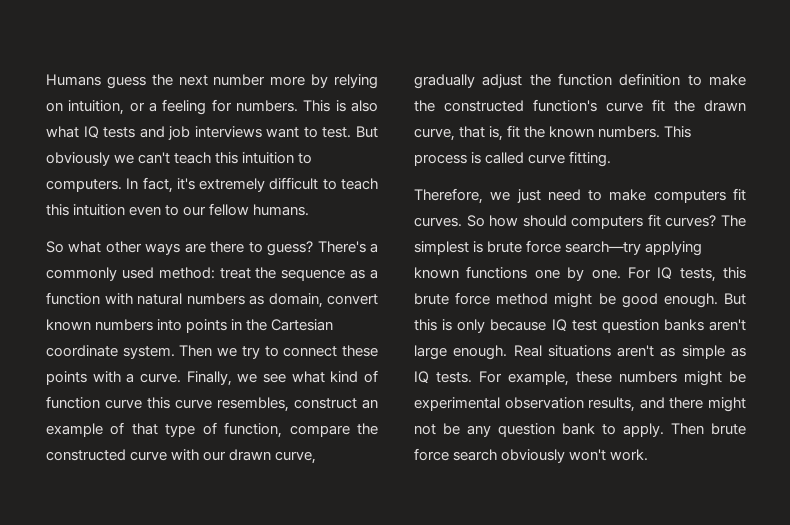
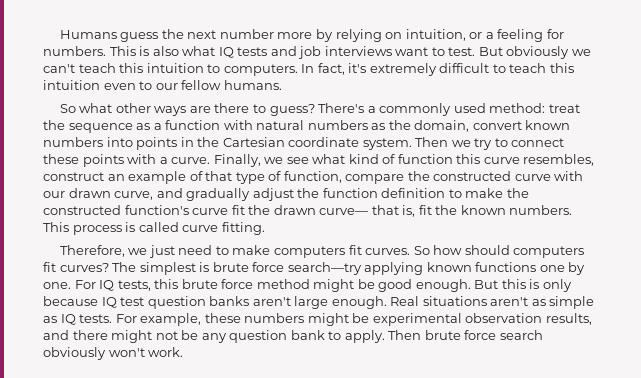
- There's a commonly used method: treat the sequence as a function with natural numbers as domain, convert known numbers into points in the Cartesian coordinate system.
+ There's a commonly used method: treat the sequence as a function with natural numbers as the domain, convert known numbers into points in the Cartesian coordinate system.
- Finally, we see what kind of function curve this curve resembles, construct an example of that type of function, compare the constructed curve with our drawn curve, gradually adjust the function definition to make the constructed function's curve fit the drawn curve, that is, fit the known numbers.
+ Finally, we see what kind of function this curve resembles, construct an example of that type of function, compare the constructed curve with our drawn curve, and gradually adjust the function definition to make the constructed function's curve fit the drawn curve— that is, fit the known numbers.

